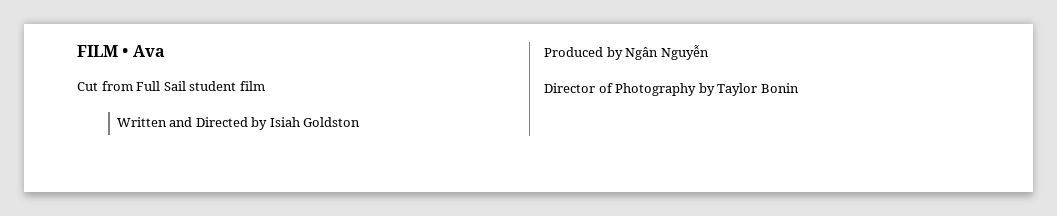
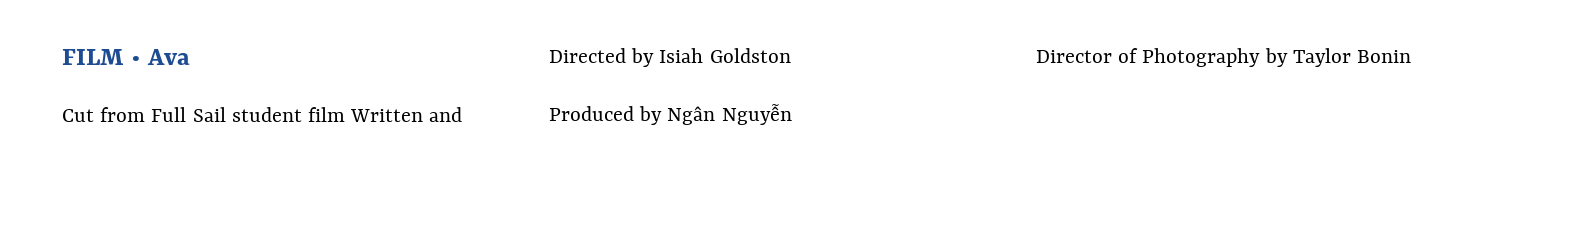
- Cut from Full Sail student film
- Written and Directed by Isiah Goldston
+ Cut from Full Sail student film Written and Directed by Isiah Goldston

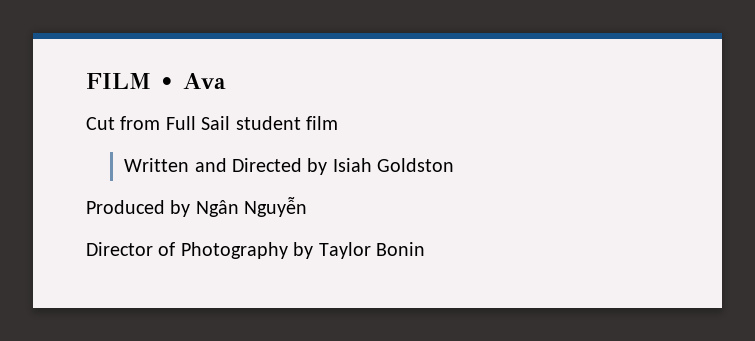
- Cut from Full Sail student film Written and Directed by Isiah Goldston
+ Cut from Full Sail student film
+ Written and Directed by Isiah Goldston

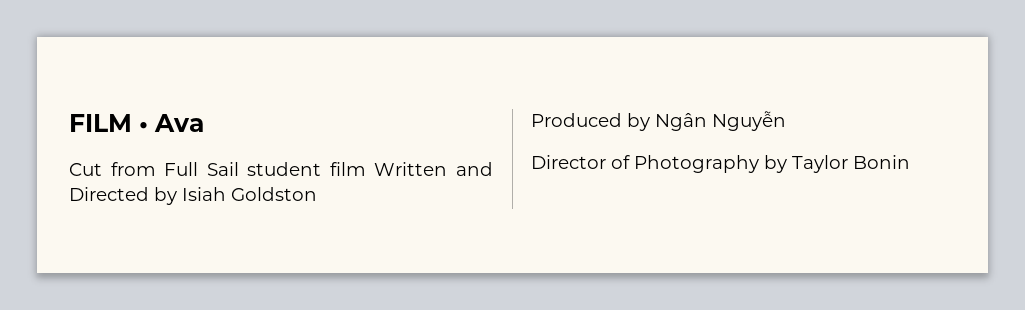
- Cut from Full Sail student film
- Written and Directed by Isiah Goldston
+ Cut from Full Sail student film Written and Directed by Isiah Goldston

